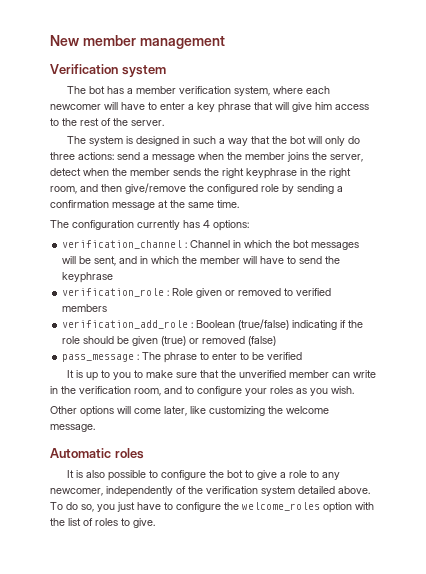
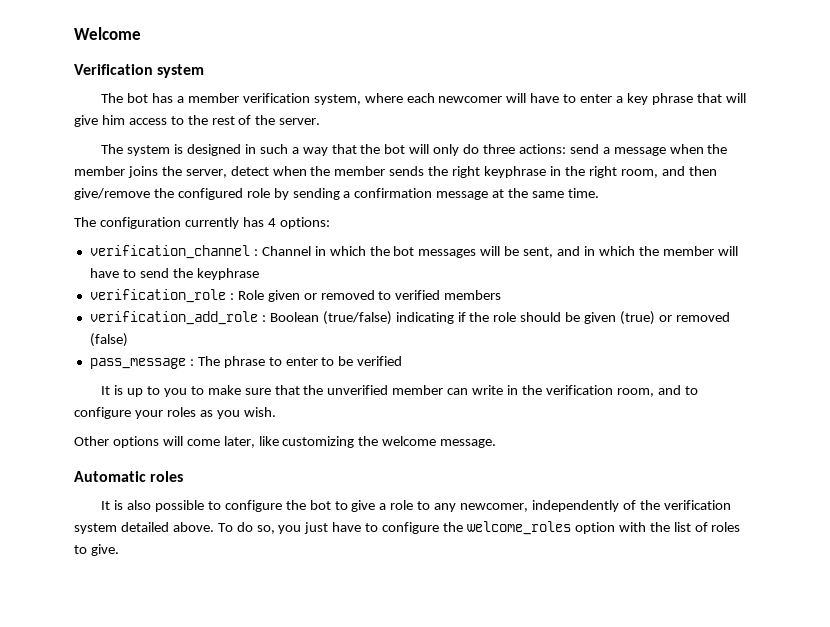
- New member management
+ Welcome

